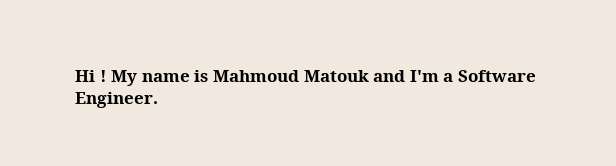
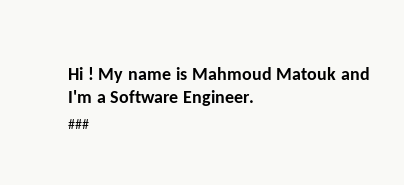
+ ###

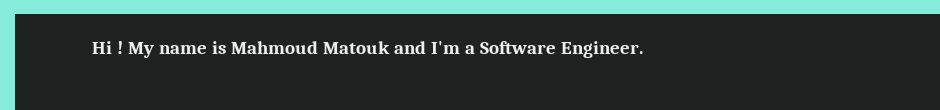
- ###

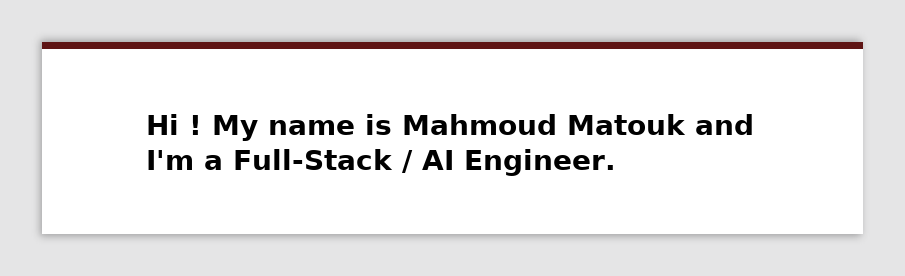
- My name is Mahmoud Matouk and I'm a Software Engineer.
+ My name is Mahmoud Matouk and I'm a Full-Stack / AI Engineer.

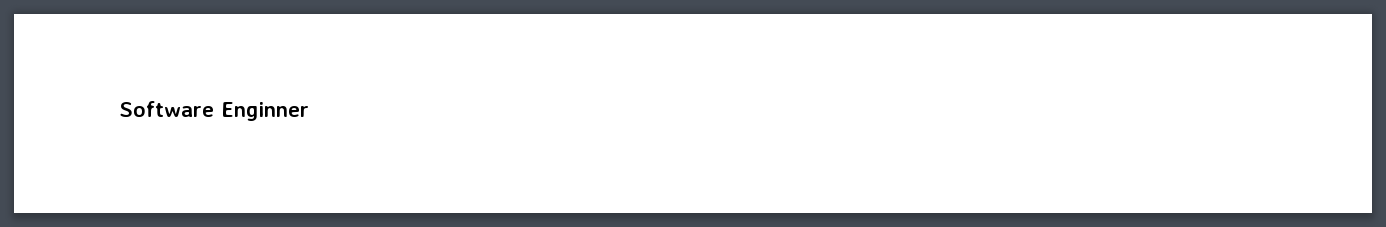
- Hi ! My name is Mahmoud Matouk and I'm a Full-Stack / AI Engineer.
+ Software Enginner

